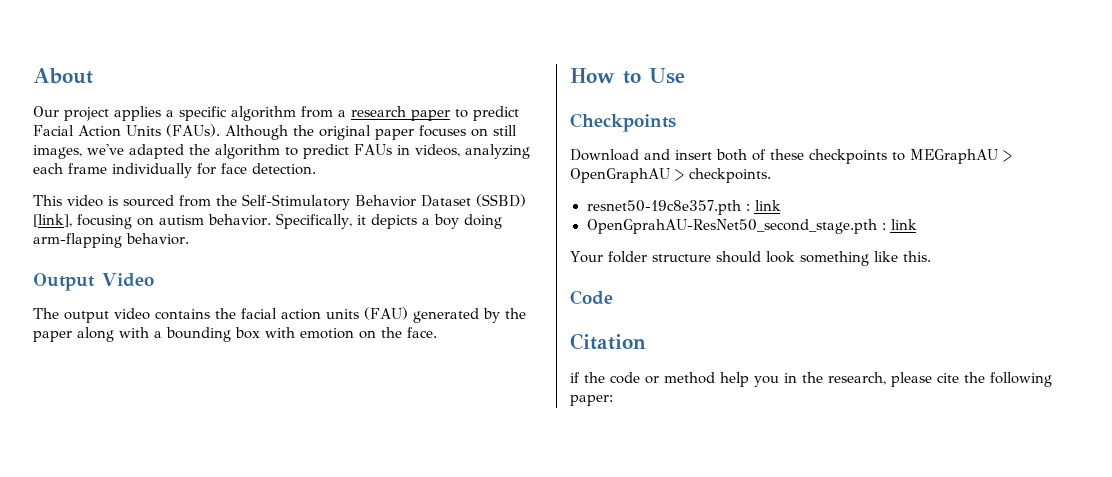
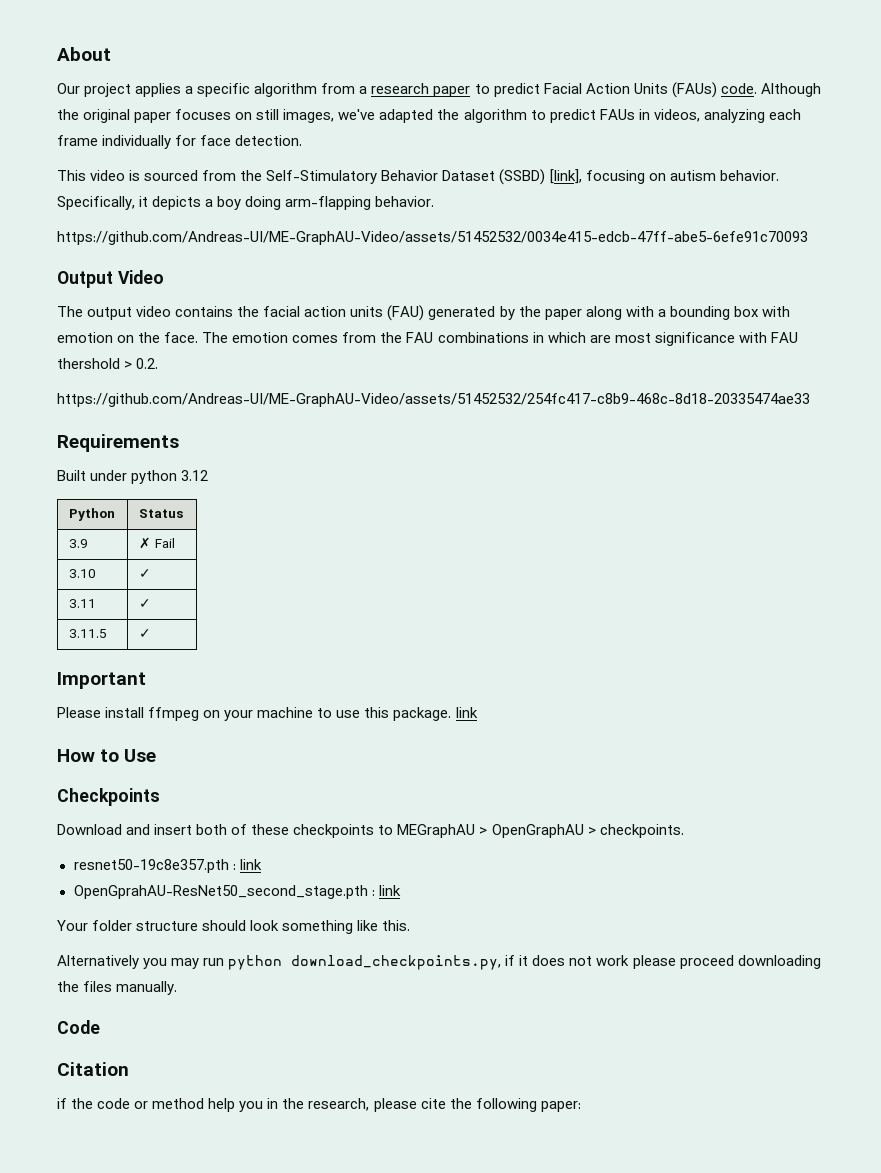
- Our project applies a specific algorithm from a research paper to predict Facial Action Units (FAUs).
+ Our project applies a specific algorithm from a research paper to predict Facial Action Units (FAUs) code.
+ https://github.com/Andreas-UI/ME-GraphAU-Video/assets/51452532/0034e415-edcb-47ff-abe5-6efe91c70093
+ The emotion comes from the FAU combinations in which are most significance with FAU thershold > 0.2.
+ https://github.com/Andreas-UI/ME-GraphAU-Video/assets/51452532/254fc417-c8b9-468c-8d18-20335474ae33
+ Requirements
+ Built under python 3.12
+ Python | Status
+ 3.9 | ✗ Fail
+ 3.10 | ✓
+ 3.11 | ✓
+ 3.11.5 | ✓
+ Important
+ Please install ffmpeg on your machine to use this package. link
+ Alternatively you may run python download_checkpoints.py, if it does not work please proceed downloading the files manually.

